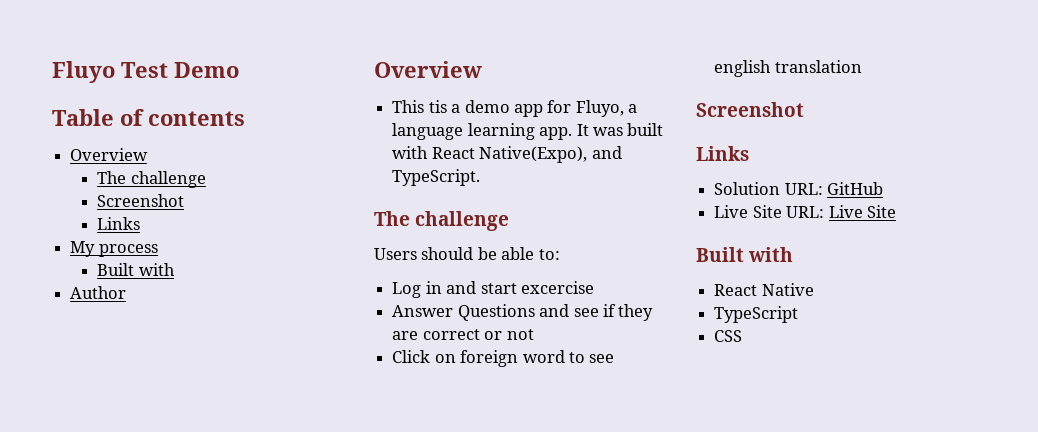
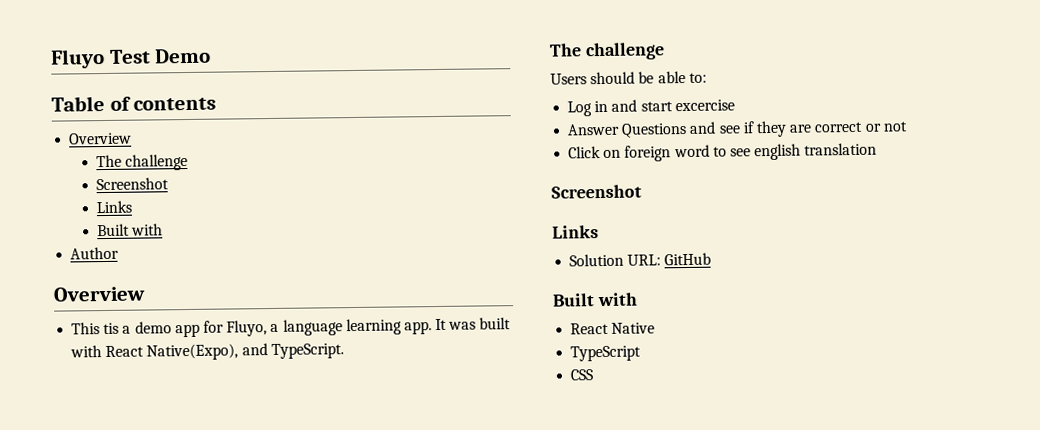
- My process
- Live Site URL: Live Site

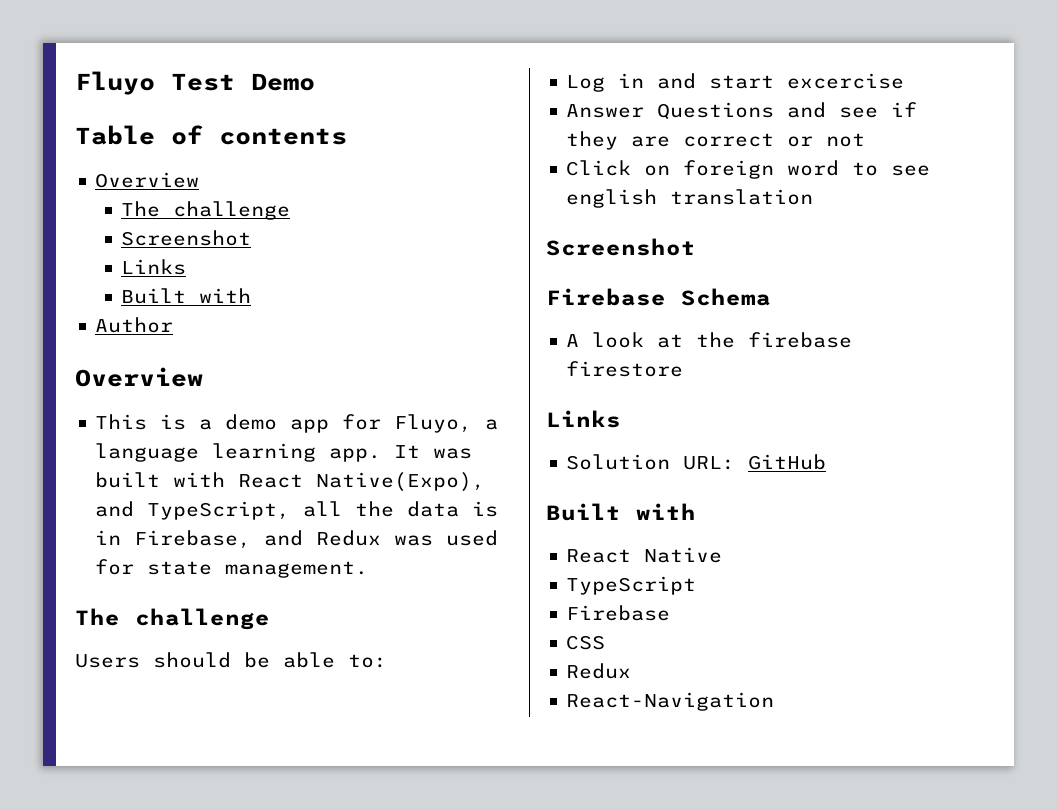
- This tis a demo app for Fluyo, a language learning app.
+ This is a demo app for Fluyo, a language learning app.
- It was built with React Native(Expo), and TypeScript.
+ It was built with React Native(Expo), and TypeScript, all the data is in Firebase, and Redux was used for state management.
+ Firebase Schema
+ A look at the firebase firestore
  TypeScript
+ Firebase
  CSS
+ Redux
+ React-Navigation

